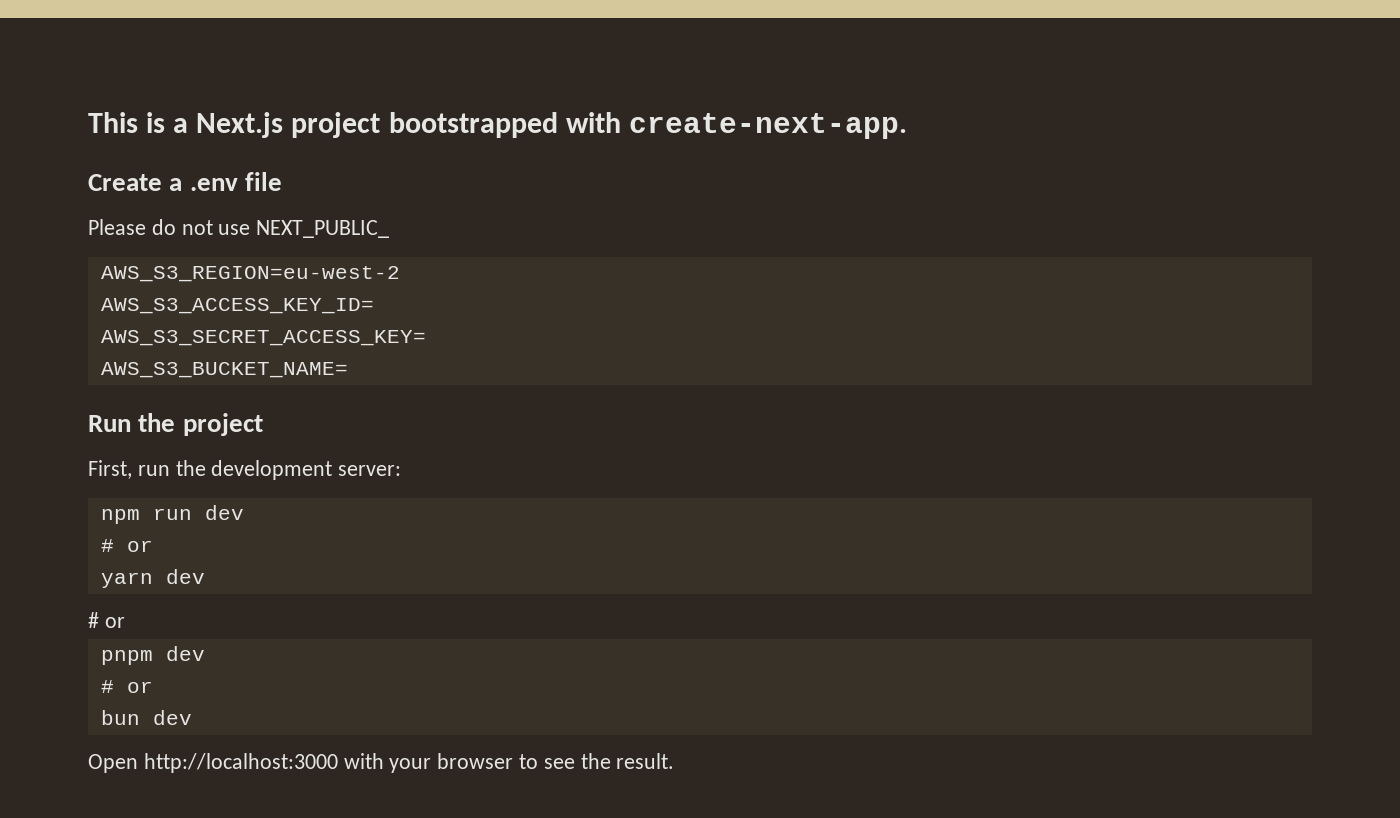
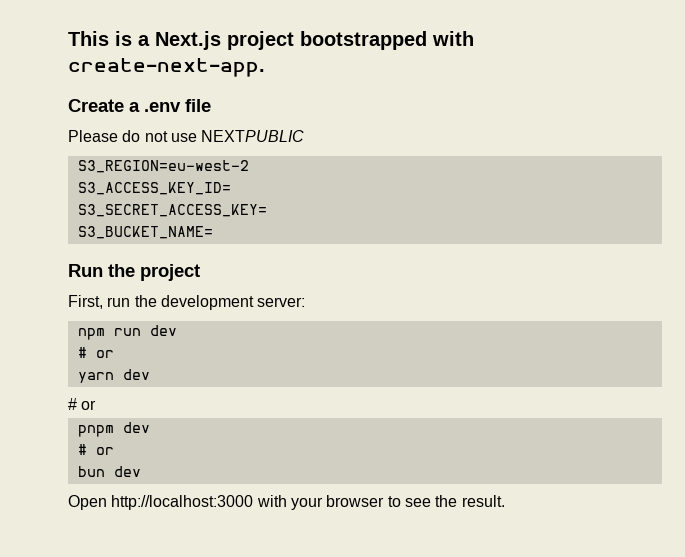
- Please do not use NEXT_PUBLIC_
- AWS_S3_REGION=eu-west-2
- AWS_S3_ACCESS_KEY_ID=
- AWS_S3_SECRET_ACCESS_KEY=
- AWS_S3_BUCKET_NAME=
+ Please do not use NEXTPUBLIC
+ S3_REGION=eu-west-2
+ S3_ACCESS_KEY_ID=
+ S3_SECRET_ACCESS_KEY=
+ S3_BUCKET_NAME=

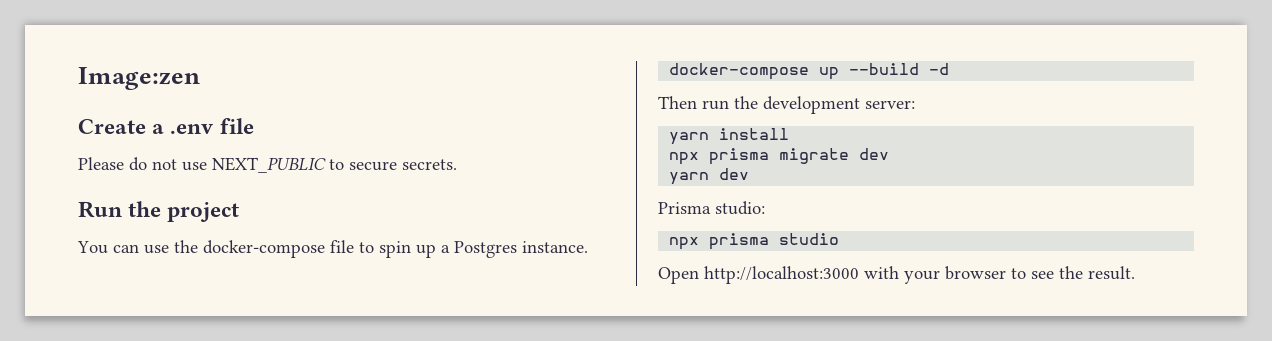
- This is a Next.js project bootstrapped with create-next-app.
+ Image:zen
- Please do not use NEXTPUBLIC
- S3_REGION=eu-west-2
- S3_ACCESS_KEY_ID=
- S3_SECRET_ACCESS_KEY=
- S3_BUCKET_NAME=
+ Please do not use NEXT_PUBLIC to secure secrets.
  Run the project
- First, run the development server:
+ You can use the docker-compose file to spin up a Postgres instance.
+ docker-compose up --build -d
+ Then run the development server:
- npm run dev
- # or
+ yarn install
+ npx prisma migrate dev
  yarn dev
- # or
- pnpm dev
- # or
- bun dev
+ Prisma studio:
+ npx prisma studio

